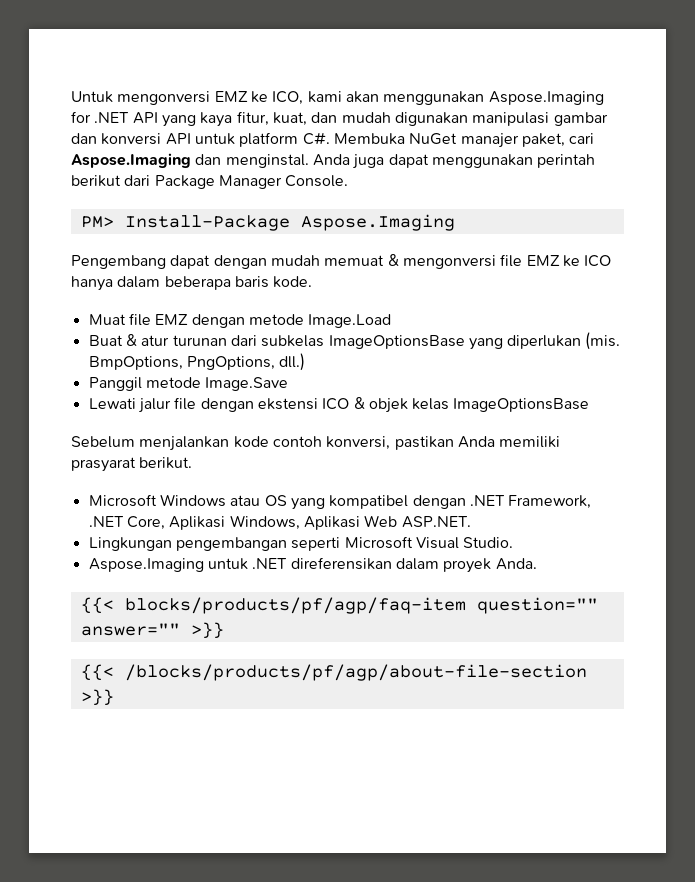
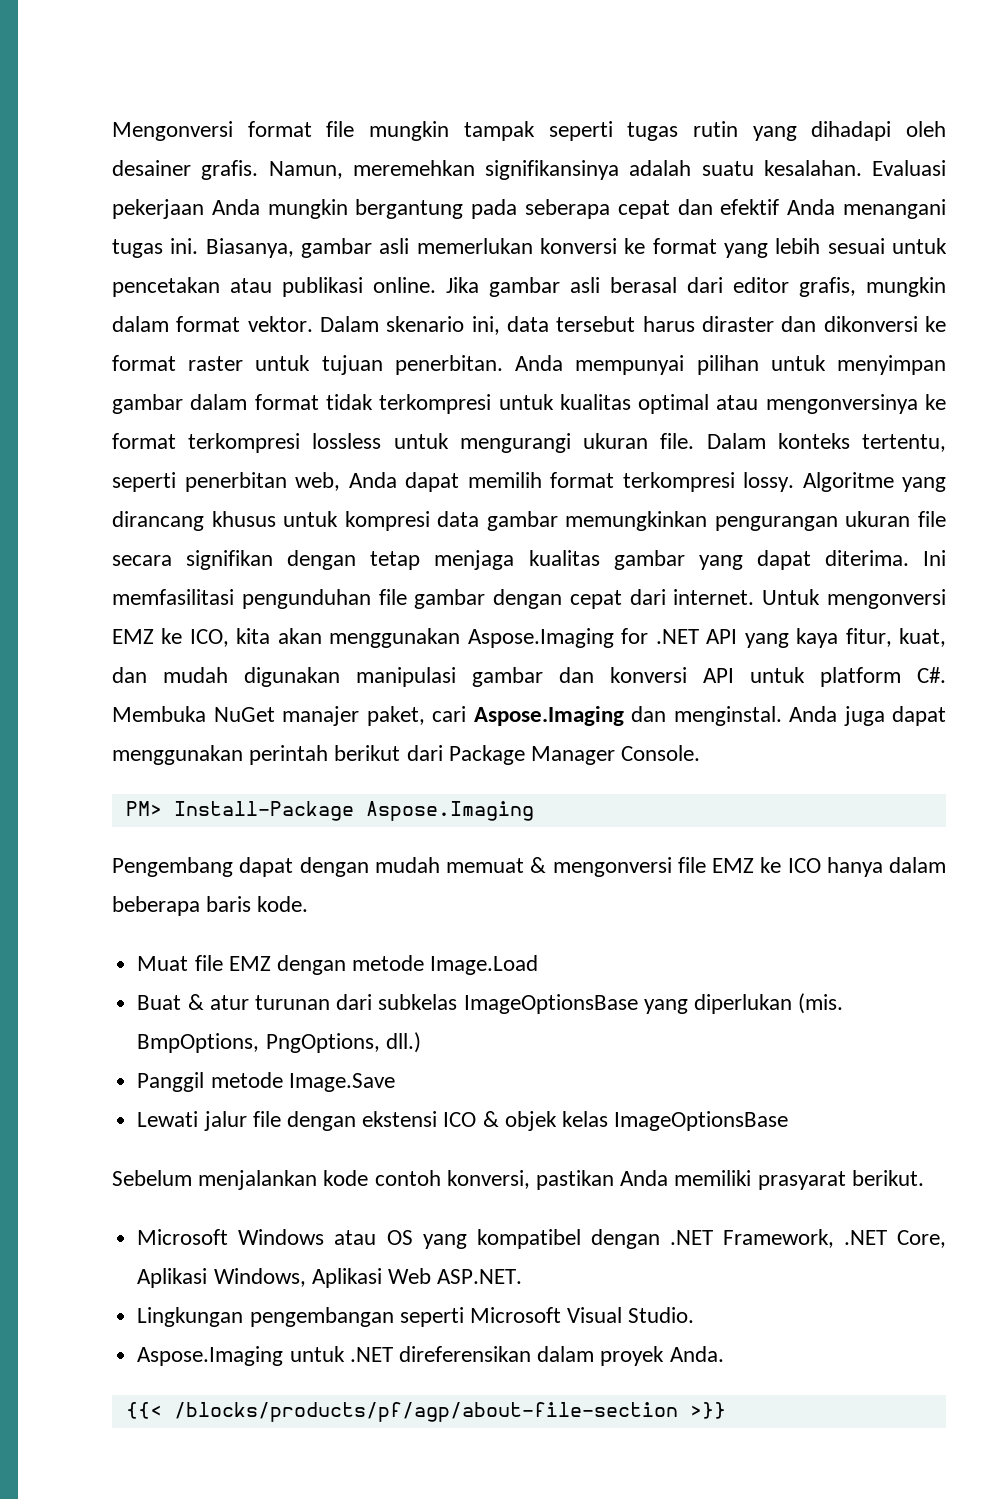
+ Mengonversi format file mungkin tampak seperti tugas rutin yang dihadapi oleh desainer grafis. Namun, meremehkan signifikansinya adalah suatu kesalahan. Evaluasi pekerjaan Anda mungkin bergantung pada seberapa cepat dan efektif Anda menangani tugas ini. Biasanya, gambar asli memerlukan konversi ke format yang lebih sesuai untuk pencetakan atau publikasi online. Jika gambar asli berasal dari editor grafis, mungkin dalam format vektor. Dalam skenario ini, data tersebut harus diraster dan dikonversi ke format raster untuk tujuan penerbitan. Anda mempunyai pilihan untuk menyimpan gambar dalam format tidak terkompresi untuk kualitas optimal atau mengonversinya ke format terkompresi lossless untuk mengurangi ukuran file. Dalam konteks tertentu, seperti penerbitan web, Anda dapat memilih format terkompresi lossy. Algoritme yang dirancang khusus untuk kompresi data gambar memungkinkan pengurangan ukuran file secara signifikan dengan tetap menjaga kualitas gambar yang dapat diterima. Ini memfasilitasi pengunduhan file gambar dengan cepat dari internet.
- Untuk mengonversi EMZ ke ICO, kami akan menggunakan Aspose.Imaging for .NET API yang kaya fitur, kuat, dan mudah digunakan manipulasi gambar dan konversi API untuk platform C#. Membuka NuGet manajer paket, cari Aspose.Imaging dan menginstal.
+ Untuk mengonversi EMZ ke ICO, kita akan menggunakan Aspose.Imaging for .NET API yang kaya fitur, kuat, dan mudah digunakan manipulasi gambar dan konversi API untuk platform C#. Membuka NuGet manajer paket, cari Aspose.Imaging dan menginstal.
- {{< blocks/products/pf/agp/faq-item question="" answer="" >}}

